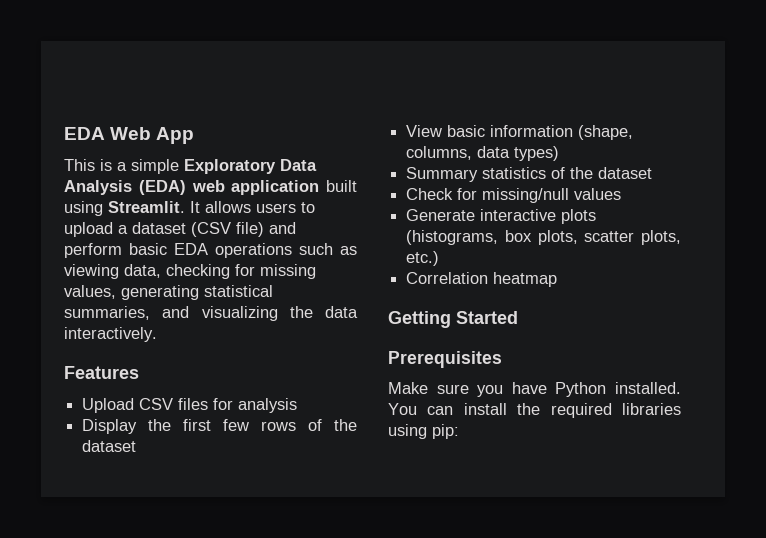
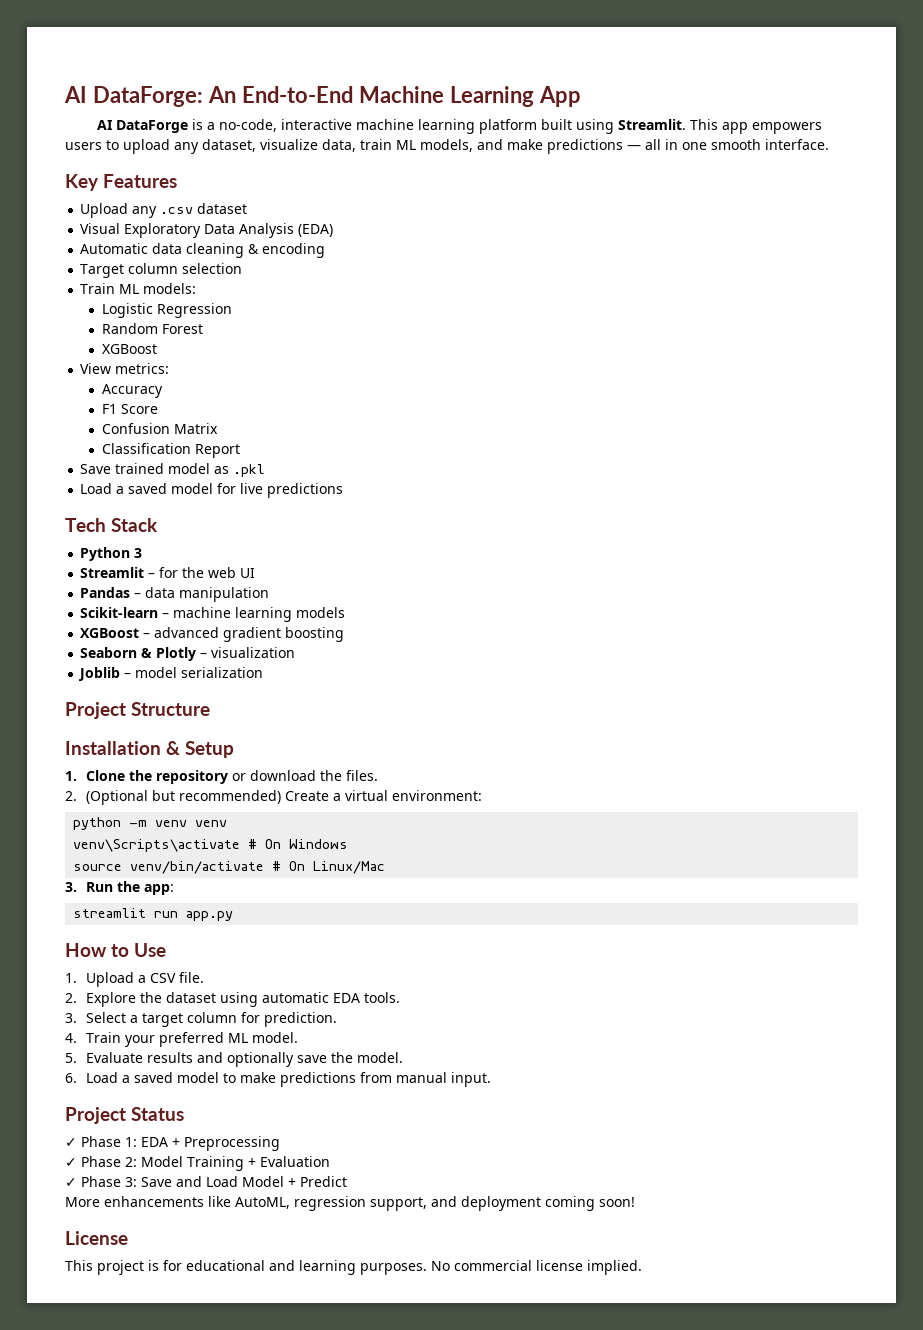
- EDA Web App
- This is a simple Exploratory Data Analysis (EDA) web application built using Streamlit. It allows users to upload a dataset (CSV file) and perform basic EDA operations such as viewing data, checking for missing values, generating statistical summaries, and visualizing the data interactively.
- Features
- Upload CSV files for analysis
- Display the first few rows of the dataset
- View basic information (shape, columns, data types)
- Summary statistics of the dataset
- Check for missing/null values
- Generate interactive plots (histograms, box plots, scatter plots, etc.)
- Correlation heatmap
- Getting Started
- Prerequisites
- Make sure you have Python installed. You can install the required libraries using pip:
+ AI DataForge: An End-to-End Machine Learning App
+ AI DataForge is a no-code, interactive machine learning platform built using Streamlit. This app empowers users to upload any dataset, visualize data, train ML models, and make predictions — all in one smooth interface.
+ Key Features
+ Upload any .csv dataset
+ Visual Exploratory Data Analysis (EDA)
+ Automatic data cleaning & encoding
+ Target column selection
+ Train ML models:
+ Logistic Regression
+ Random Forest
+ XGBoost
+ View metrics:
+ Accuracy
+ F1 Score
+ Confusion Matrix
+ Classification Report
+ Save trained model as .pkl
+ Load a saved model for live predictions
+ Tech Stack
+ Python 3
+ Streamlit – for the web UI
+ Pandas – data manipulation
+ Scikit-learn – machine learning models
+ XGBoost – advanced gradient boosting
+ Seaborn & Plotly – visualization
+ Joblib – model serialization
+ Project Structure
+ Installation & Setup
+ 1. Clone the repository or download the files.
+ 2. (Optional but recommended) Create a virtual environment:
+ python -m venv venv
+ venv\Scripts\activate # On Windows
+ source venv/bin/activate # On Linux/Mac
+ 3. Run the app:
+ streamlit run app.py
+ How to Use
+ 1. Upload a CSV file.
+ 2. Explore the dataset using automatic EDA tools.
+ 3. Select a target column for prediction.
+ 4. Train your preferred ML model.
+ 5. Evaluate results and optionally save the model.
+ 6. Load a saved model to make predictions from manual input.
+ Project Status
+ ✓ Phase 1: EDA + Preprocessing
+ ✓ Phase 2: Model Training + Evaluation
+ ✓ Phase 3: Save and Load Model + Predict
+ More enhancements like AutoML, regression support, and deployment coming soon!
+ License
+ This project is for educational and learning purposes. No commercial license implied.

